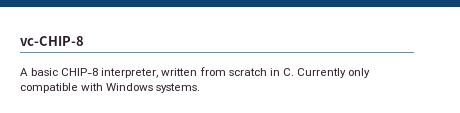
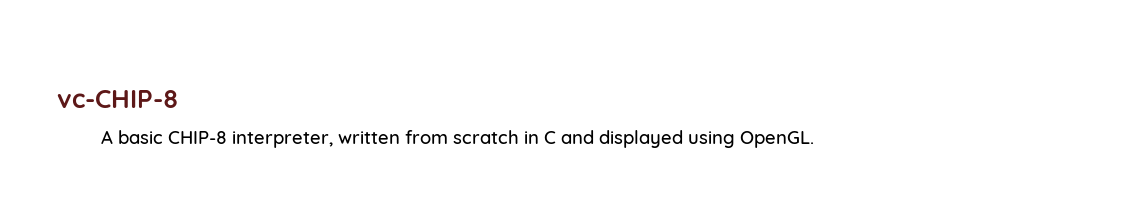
- A basic CHIP-8 interpreter, written from scratch in C. Currently only compatible with Windows systems.
+ A basic CHIP-8 interpreter, written from scratch in C and displayed using OpenGL.

